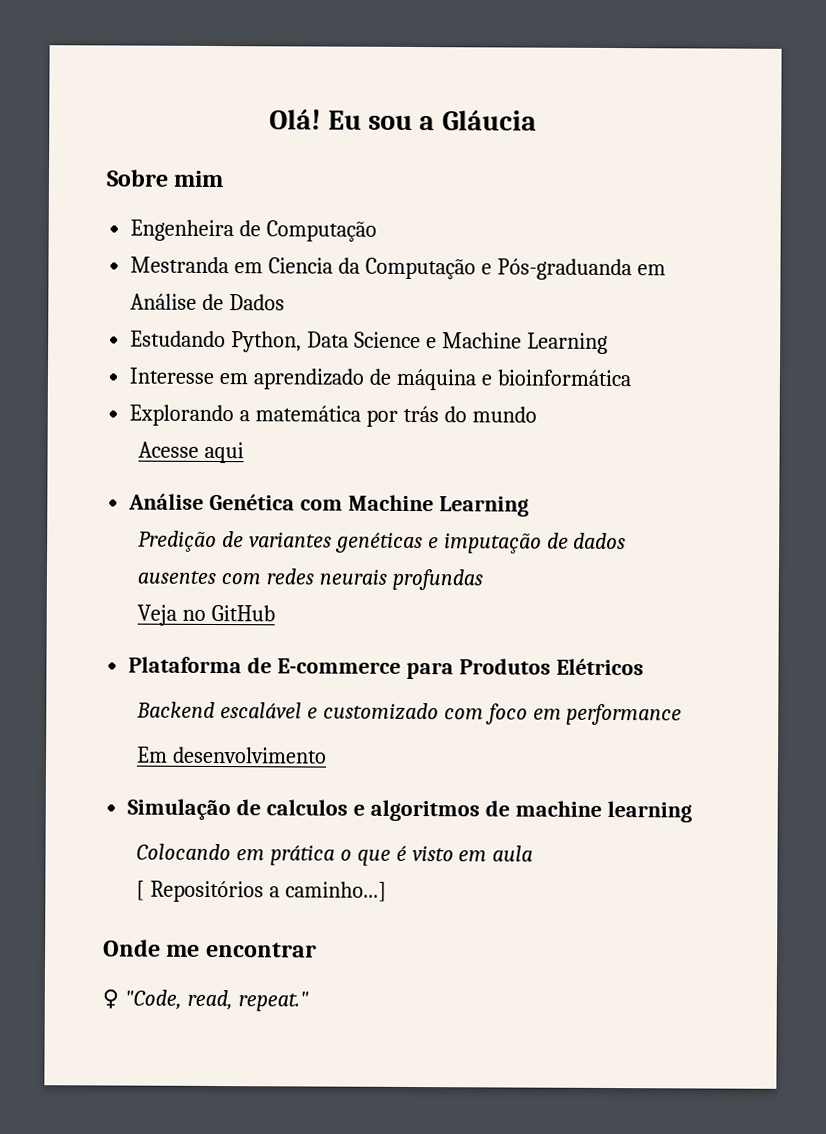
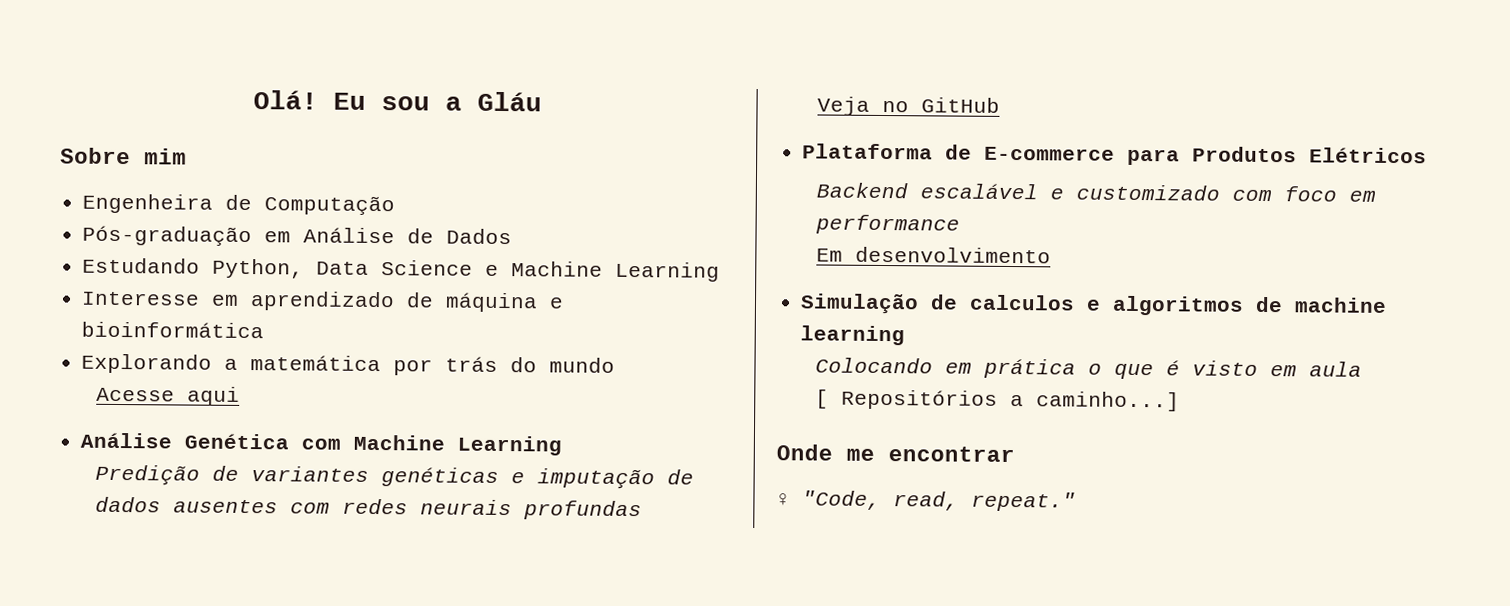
- Eu sou a Gláucia
+ Eu sou a Gláu
- Mestranda em Ciencia da Computação e Pós-graduanda em Análise de Dados
+ Pós-graduação em Análise de Dados

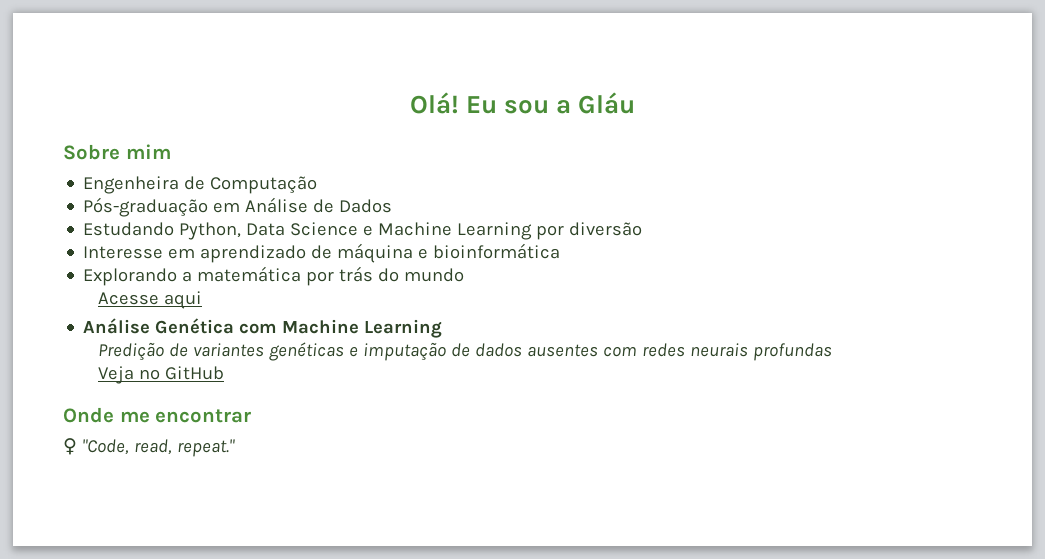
- Estudando Python, Data Science e Machine Learning
+ Estudando Python, Data Science e Machine Learning por diversão
- Plataforma de E-commerce para Produtos Elétricos
- Backend escalável e customizado com foco em performance
- Em desenvolvimento
- Simulação de calculos e algoritmos de machine learning
- Colocando em prática o que é visto em aula
- [ Repositórios a caminho...]

